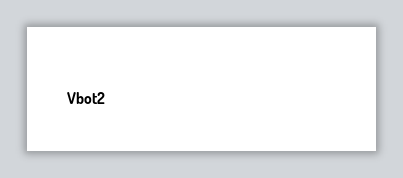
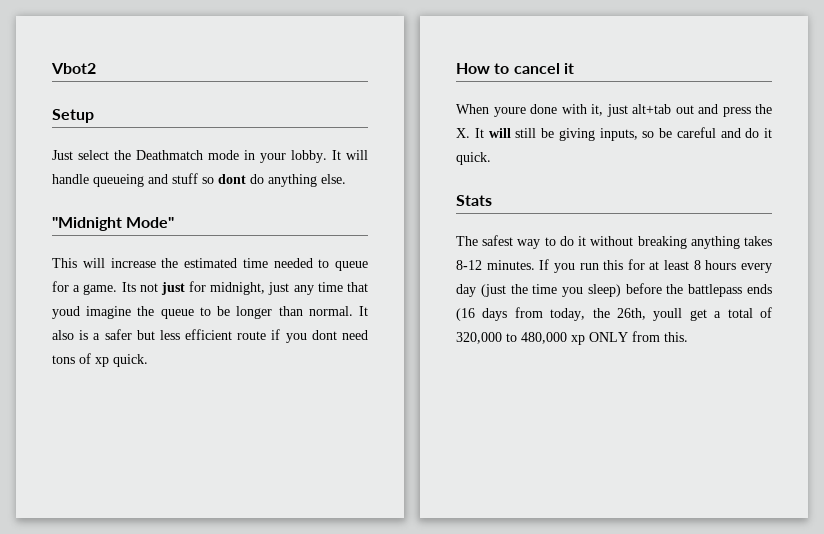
+ Setup
+ Just select the Deathmatch mode in your lobby. It will handle queueing and stuff so dont do anything else.
+ "Midnight Mode"
+ This will increase the estimated time needed to queue for a game. Its not just for midnight, just any time that youd imagine the queue to be longer than normal. It also is a safer but less efficient route if you dont need tons of xp quick.
+ How to cancel it
+ When youre done with it, just alt+tab out and press the X. It will still be giving inputs, so be careful and do it quick.
+ Stats
+ The safest way to do it without breaking anything takes 8-12 minutes. If you run this for at least 8 hours every day (just the time you sleep) before the battlepass ends (16 days from today, the 26th, youll get a total of 320,000 to 480,000 xp ONLY from this.

